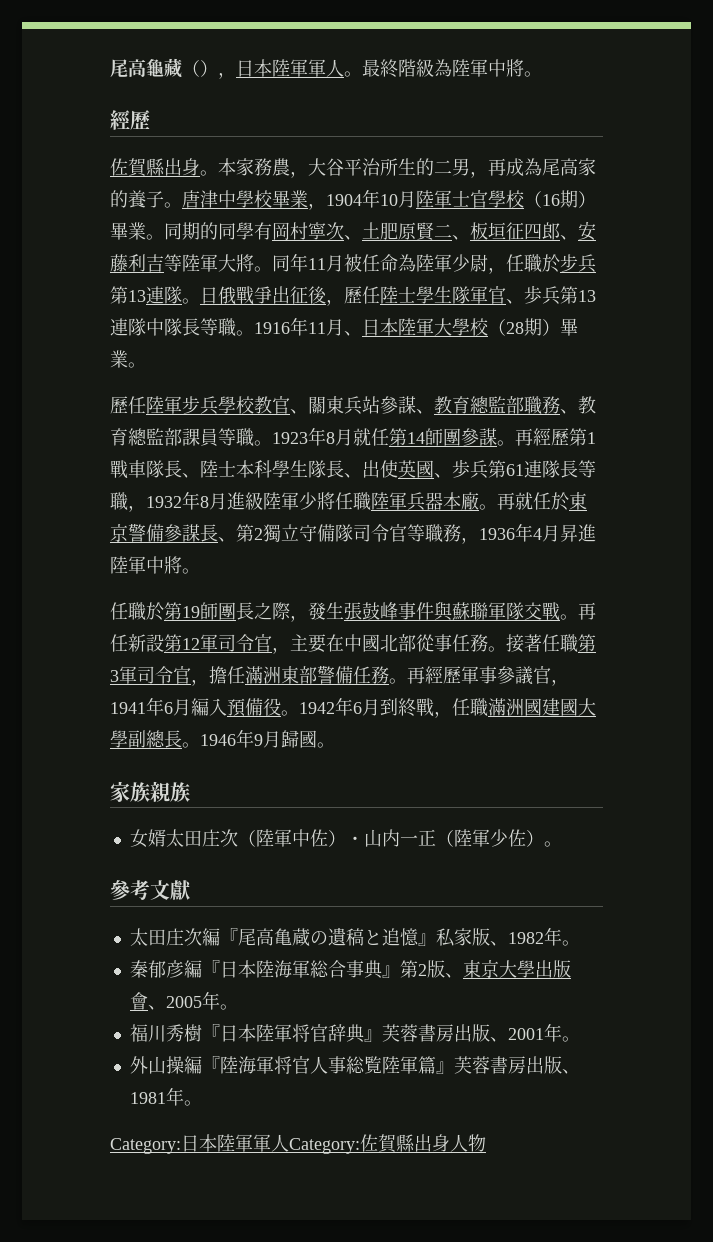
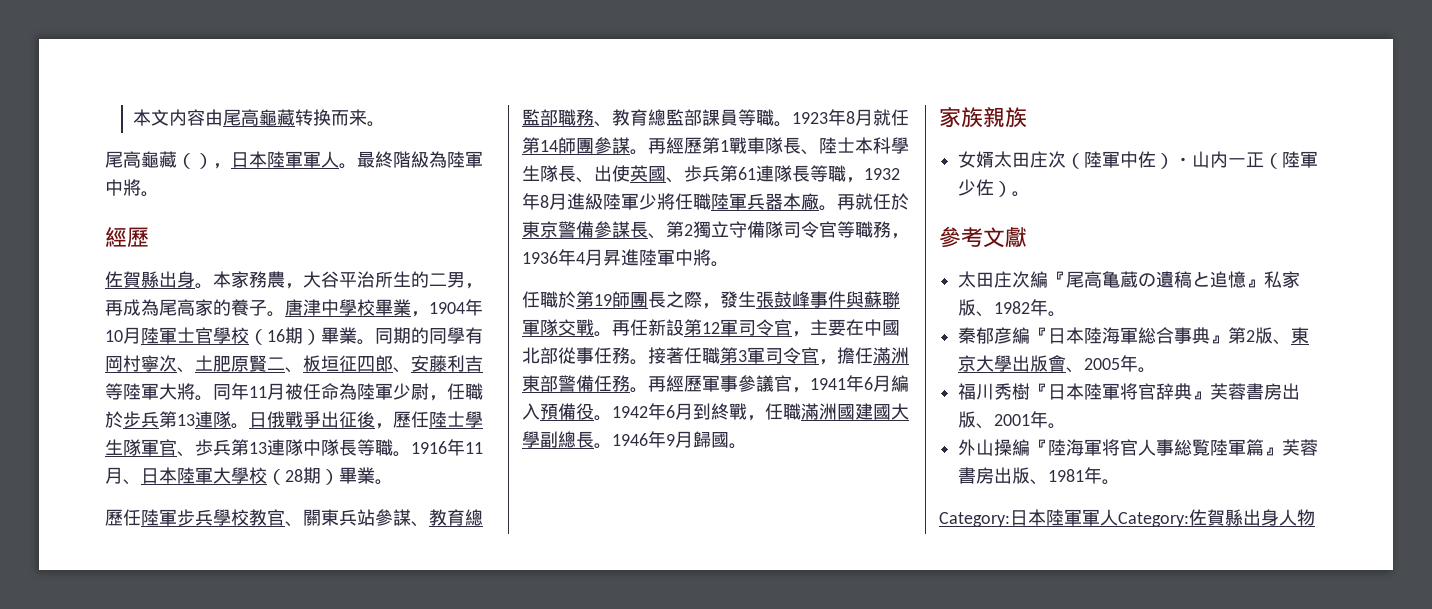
+ 本文内容由尾高龜藏转换而来。

